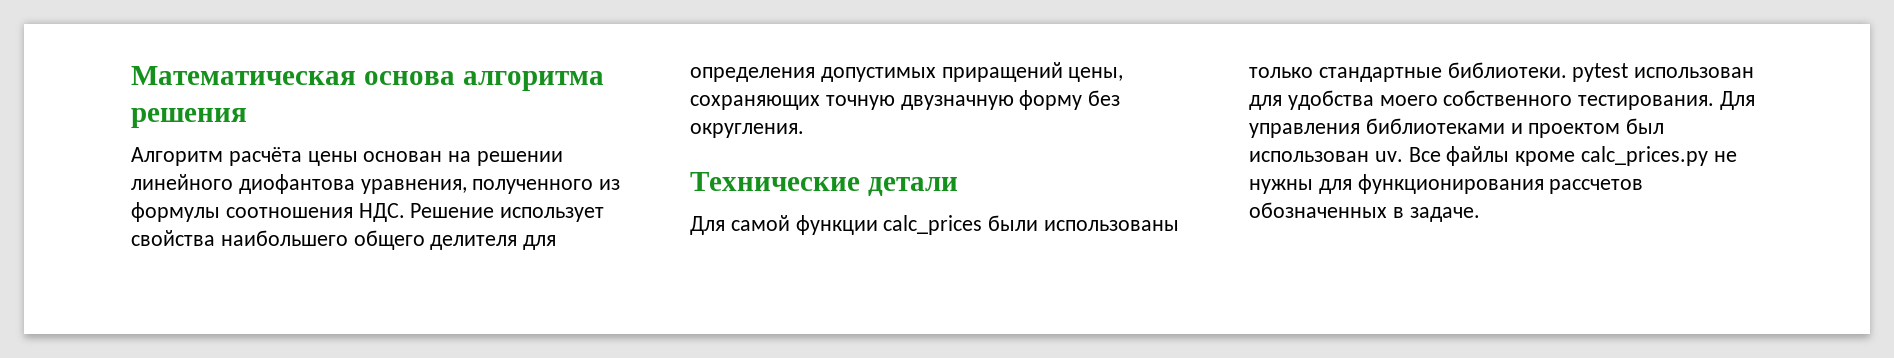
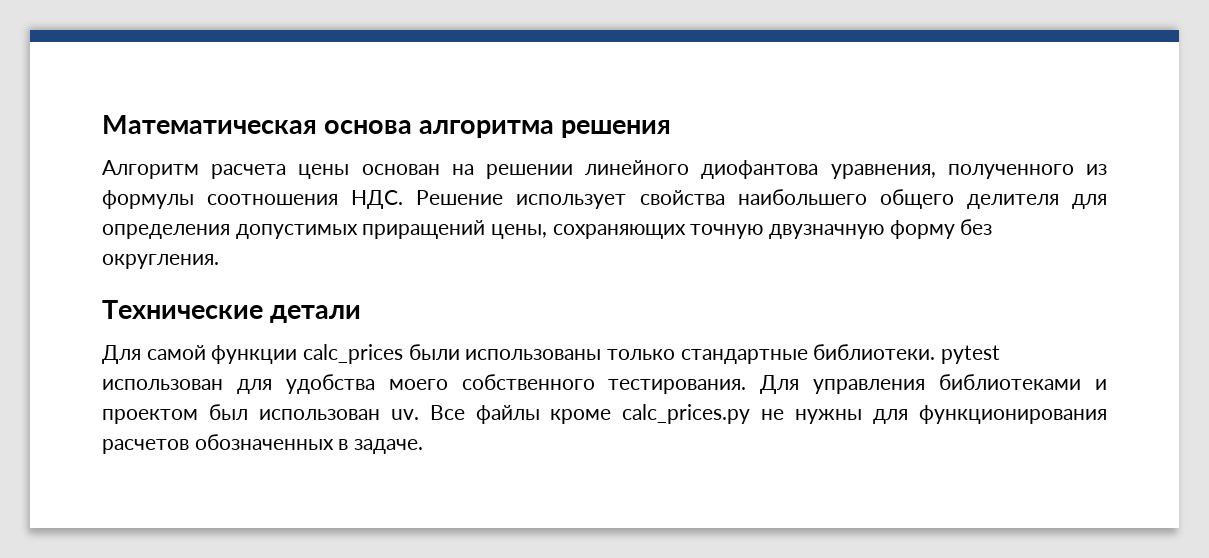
- Алгоритм расчёта цены основан на решении линейного диофантова уравнения, полученного из формулы соотношения НДС. Решение использует свойства наибольшего общего делителя для определения допустимых приращений цены, сохраняющих точную двузначную форму без округления.
+ Алгоритм расчета цены основан на решении линейного диофантова уравнения, полученного из формулы соотношения НДС. Решение использует свойства наибольшего общего делителя для определения допустимых приращений цены, сохраняющих точную двузначную форму без округления.
- Все файлы кроме calc_prices.py не нужны для функционирования рассчетов обозначенных в задаче.
+ Все файлы кроме calc_prices.py не нужны для функционирования расчетов обозначенных в задаче.

